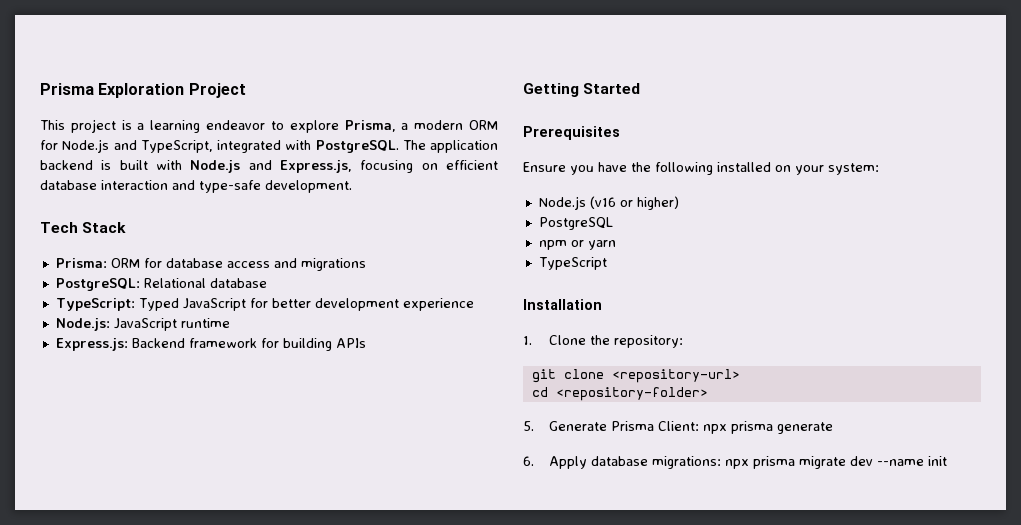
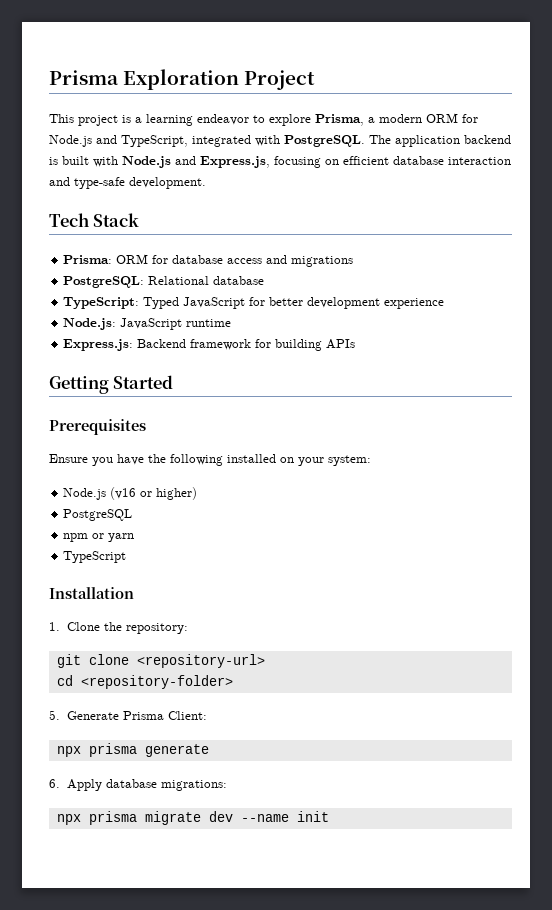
- 5. Generate Prisma Client: npx prisma generate
+ 5. Generate Prisma Client:
+ npx prisma generate
- 6. Apply database migrations: npx prisma migrate dev --name init
+ 6. Apply database migrations:
+ npx prisma migrate dev --name init

